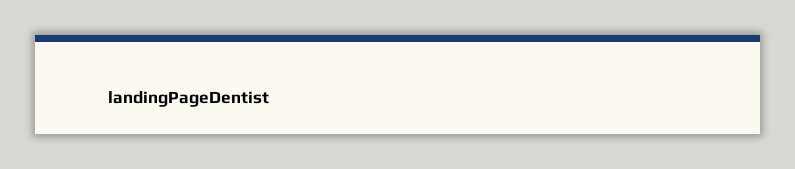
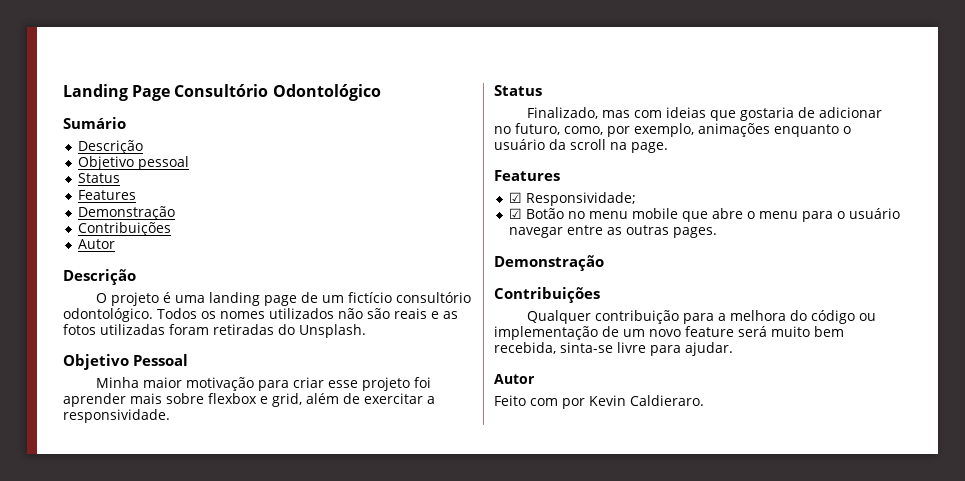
- landingPageDentist
+ Landing Page Consultório Odontológico
+ Sumário
+ Descrição
+ Objetivo pessoal
+ Status
+ Features
+ Demonstração
+ Contribuições
+ Autor
+ Descrição
+ O projeto é uma landing page de um fictício consultório odontológico. Todos os nomes utilizados não são reais e as fotos utilizadas foram retiradas do Unsplash.
+ Objetivo Pessoal
+ Minha maior motivação para criar esse projeto foi aprender mais sobre flexbox e grid, além de exercitar a responsividade.
+ Status
+ Finalizado, mas com ideias que gostaria de adicionar no futuro, como, por exemplo, animações enquanto o usuário da scroll na page.
+ Features
+ ☑ Responsividade;
+ ☑ Botão no menu mobile que abre o menu para o usuário navegar entre as outras pages.
+ Demonstração
+ Contribuições
+ Qualquer contribuição para a melhora do código ou implementação de um novo feature será muito bem recebida, sinta-se livre para ajudar.
+ Autor
+ Feito com por Kevin Caldieraro.

